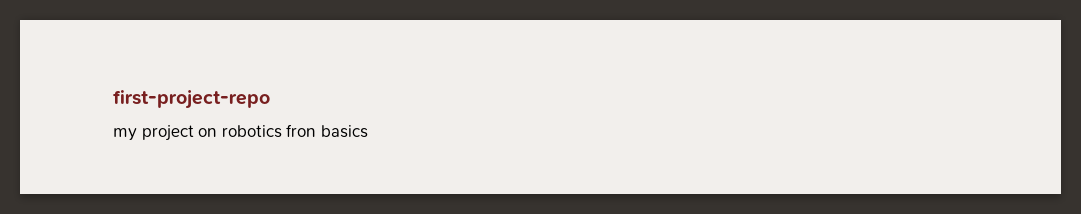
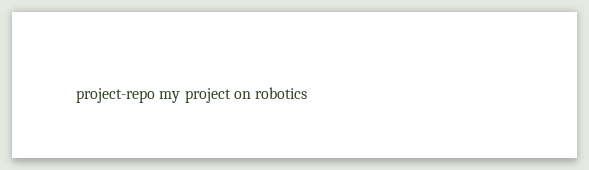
- first-project-repo
- my project on robotics fron basics
+ project-repo my project on robotics

